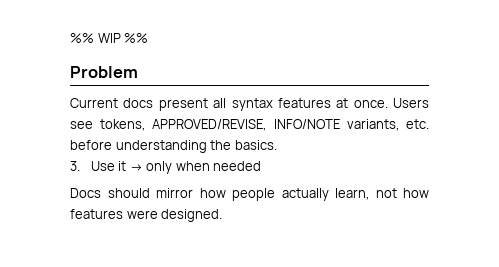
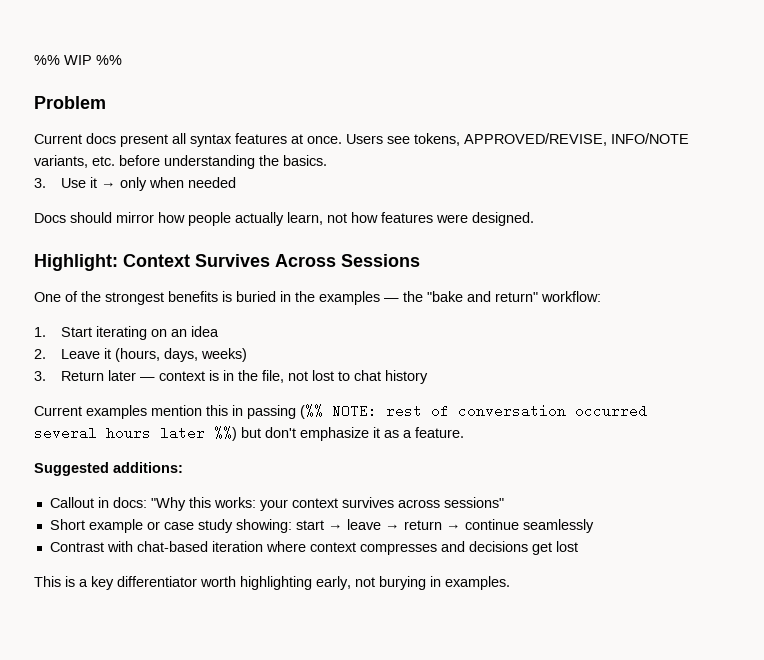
+ Highlight: Context Survives Across Sessions
+ One of the strongest benefits is buried in the examples — the "bake and return" workflow:
+ 1. Start iterating on an idea
+ 2. Leave it (hours, days, weeks)
+ 3. Return later — context is in the file, not lost to chat history
+ Current examples mention this in passing (%% NOTE: rest of conversation occurred several hours later %%) but don't emphasize it as a feature.
+ Suggested additions:
+ Callout in docs: "Why this works: your context survives across sessions"
+ Short example or case study showing: start → leave → return → continue seamlessly
+ Contrast with chat-based iteration where context compresses and decisions get lost
+ This is a key differentiator worth highlighting early, not burying in examples.

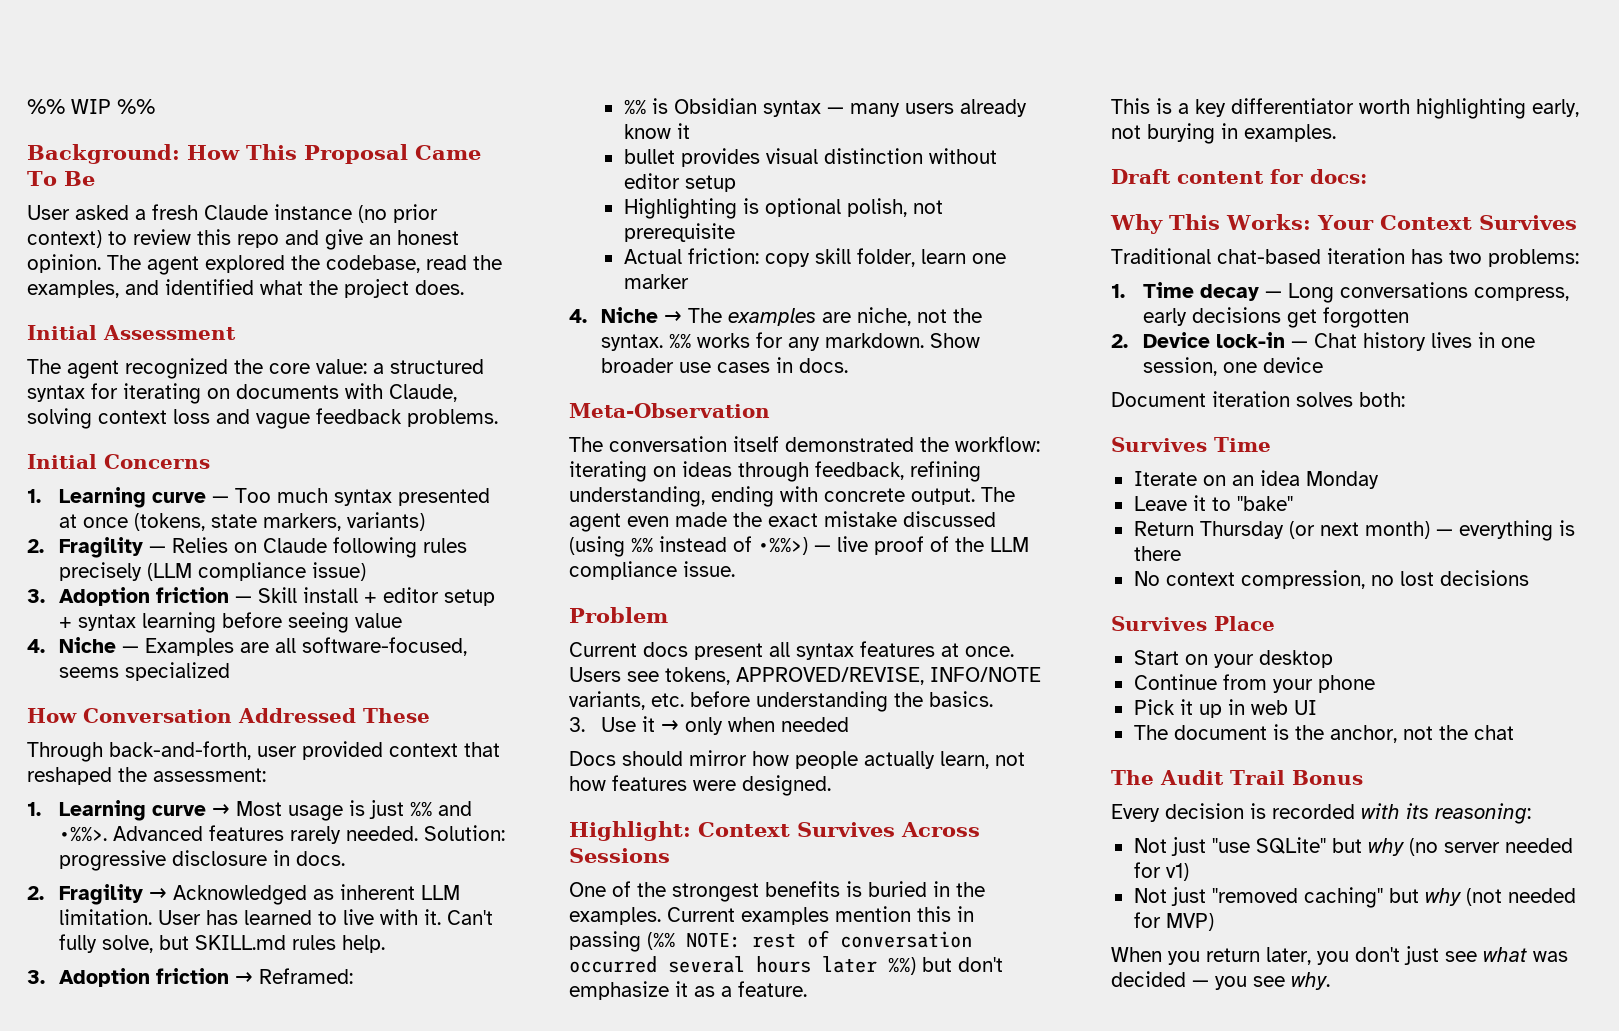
+ Background: How This Proposal Came To Be
+ User asked a fresh Claude instance (no prior context) to review this repo and give an honest opinion. The agent explored the codebase, read the examples, and identified what the project does.
+ Initial Assessment
+ The agent recognized the core value: a structured syntax for iterating on documents with Claude, solving context loss and vague feedback problems.
+ Initial Concerns
+ 1. Learning curve — Too much syntax presented at once (tokens, state markers, variants)
+ 2. Fragility — Relies on Claude following rules precisely (LLM compliance issue)
+ 3. Adoption friction — Skill install + editor setup + syntax learning before seeing value
+ 4. Niche — Examples are all software-focused, seems specialized
+ How Conversation Addressed These
+ Through back-and-forth, user provided context that reshaped the assessment:
+ 1. Learning curve → Most usage is just %% and •%%>. Advanced features rarely needed. Solution: progressive disclosure in docs.
+ 2. Fragility → Acknowledged as inherent LLM limitation. User has learned to live with it. Can't fully solve, but SKILL.md rules help.
+ 3. Adoption friction → Reframed:
+ %% is Obsidian syntax — many users already know it
+ bullet provides visual distinction without editor setup
+ Highlighting is optional polish, not prerequisite
+ Actual friction: copy skill folder, learn one marker
+ 4. Niche → The examples are niche, not the syntax. %% works for any markdown. Show broader use cases in docs.
+ Meta-Observation
+ The conversation itself demonstrated the workflow: iterating on ideas through feedback, refining understanding, ending with concrete output. The agent even made the exact mistake discussed (using %% instead of •%%>) — live proof of the LLM compliance issue.
- One of the strongest benefits is buried in the examples — the "bake and return" workflow:
- 1. Start iterating on an idea
- 2. Leave it (hours, days, weeks)
- 3. Return later — context is in the file, not lost to chat history
- Current examples mention this in passing (%% NOTE: rest of conversation occurred several hours later %%) but don't emphasize it as a feature.
+ One of the strongest benefits is buried in the examples. Current examples mention this in passing (%% NOTE: rest of conversation occurred several hours later %%) but don't emphasize it as a feature.
- Suggested additions:
- Callout in docs: "Why this works: your context survives across sessions"
- Short example or case study showing: start → leave → return → continue seamlessly
- Contrast with chat-based iteration where context compresses and decisions get lost
+ Draft content for docs:
+ Why This Works: Your Context Survives
+ Traditional chat-based iteration has two problems:
+ 1. Time decay — Long conversations compress, early decisions get forgotten
+ 2. Device lock-in — Chat history lives in one session, one device
+ Document iteration solves both:
+ Survives Time
+ Iterate on an idea Monday
+ Leave it to "bake"
+ Return Thursday (or next month) — everything is there
+ No context compression, no lost decisions
+ Survives Place
+ Start on your desktop
+ Continue from your phone
+ Pick it up in web UI
+ The document is the anchor, not the chat
+ The Audit Trail Bonus
+ Every decision is recorded with its reasoning:
+ Not just "use SQLite" but why (no server needed for v1)
+ Not just "removed caching" but why (not needed for MVP)
+ When you return later, you don't just see what was decided — you see why.

